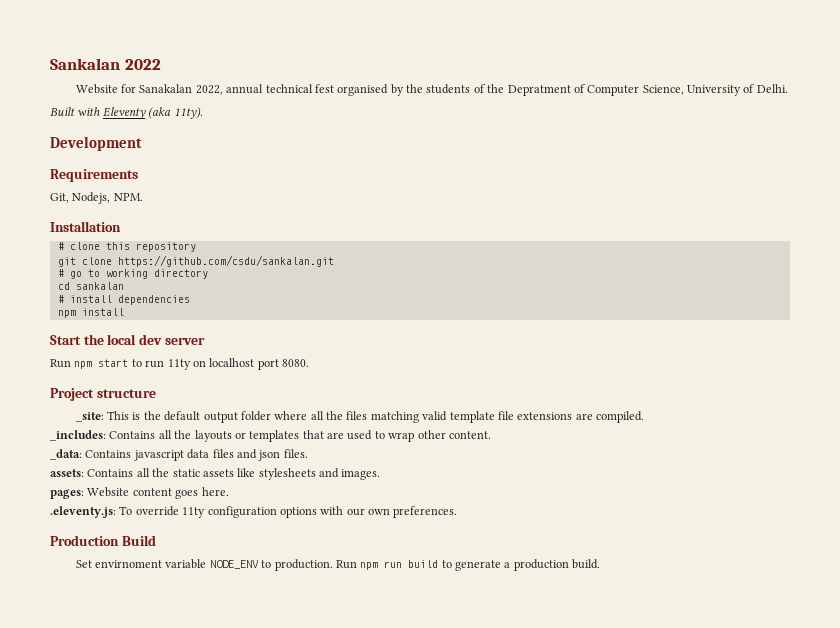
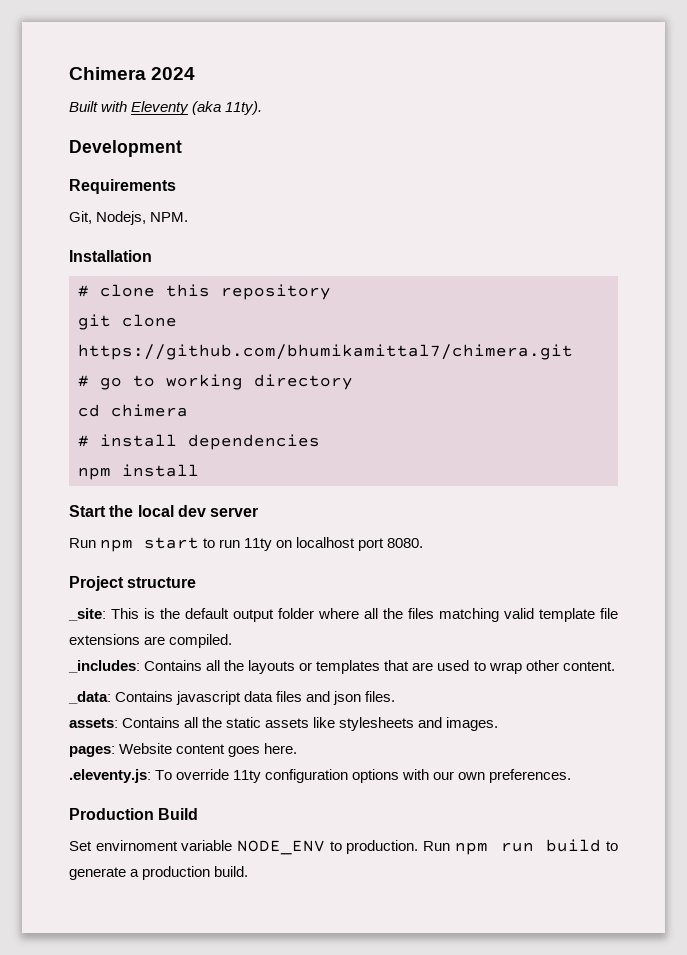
- Sankalan 2022
- Website for Sanakalan 2022, annual technical fest organised by the students of the Depratment of Computer Science, University of Delhi.
+ Chimera 2024
- git clone https://github.com/csdu/sankalan.git
+ git clone https://github.com/bhumikamittal7/chimera.git
- cd sankalan
+ cd chimera

